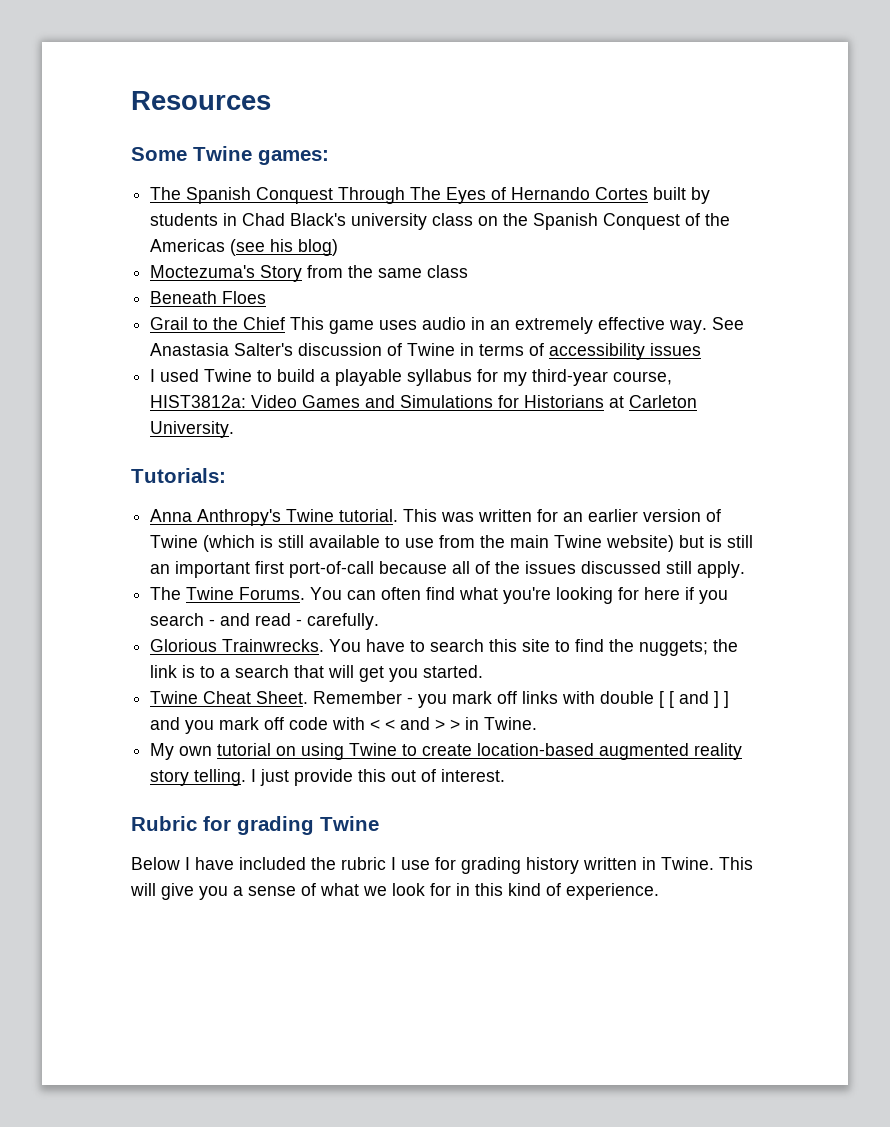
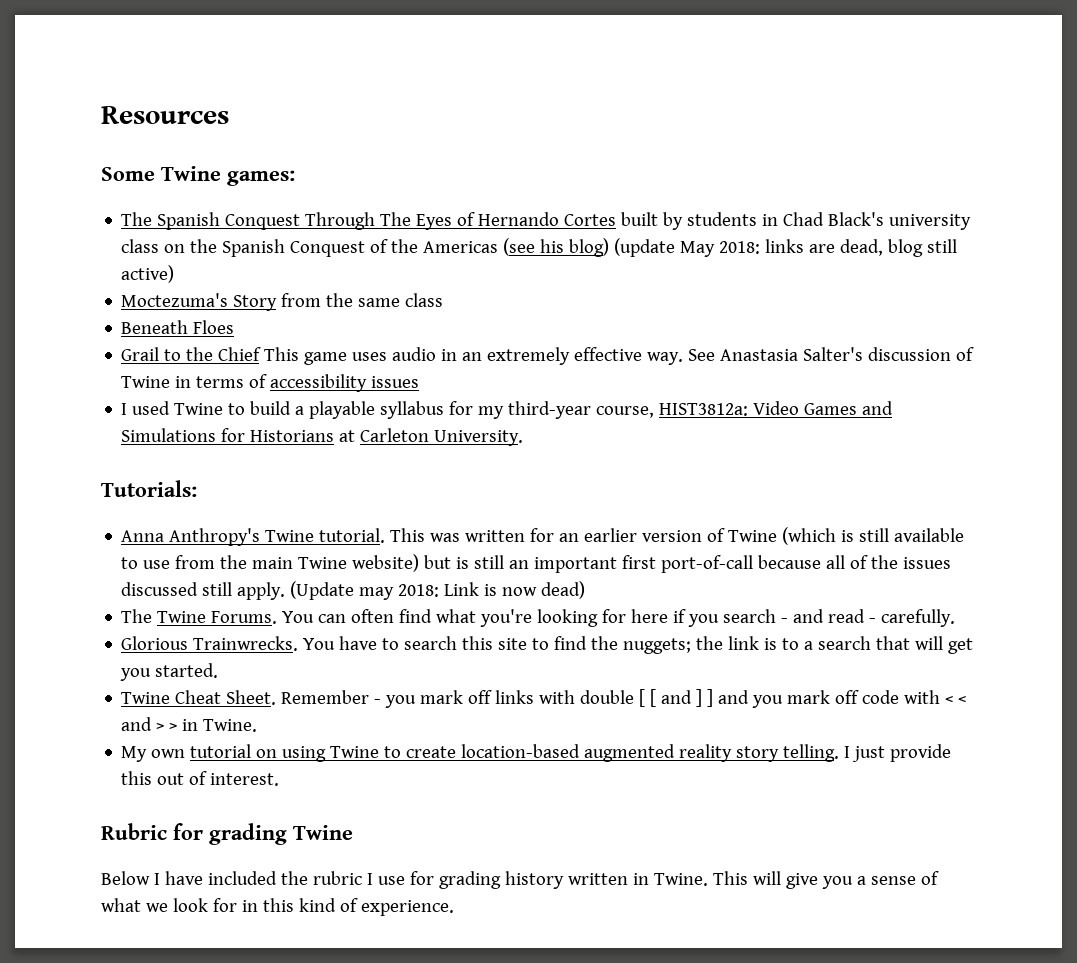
- The Spanish Conquest Through The Eyes of Hernando Cortes built by students in Chad Black's university class on the Spanish Conquest of the Americas (see his blog)
+ The Spanish Conquest Through The Eyes of Hernando Cortes built by students in Chad Black's university class on the Spanish Conquest of the Americas (see his blog) (update May 2018: links are dead, blog still active)
+ (Update may 2018: Link is now dead)

